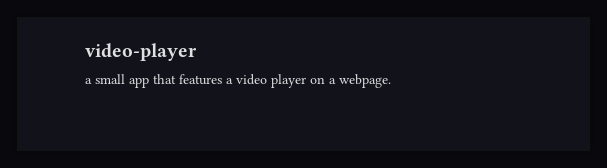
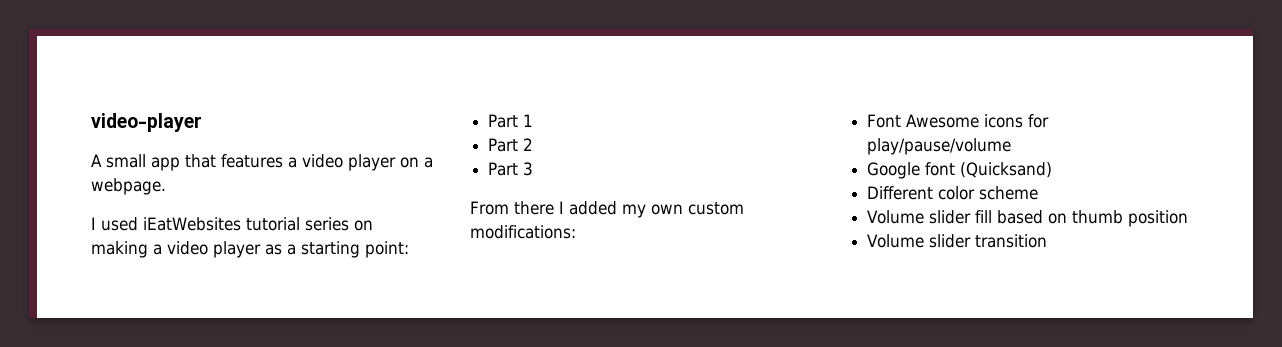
- a small app that features a video player on a webpage.
+ A small app that features a video player on a webpage.
+ I used iEatWebsites tutorial series on making a video player as a starting point:
+ Part 1
+ Part 2
+ Part 3
+ From there I added my own custom modifications:
+ Font Awesome icons for play/pause/volume
+ Google font (Quicksand)
+ Different color scheme
+ Volume slider fill based on thumb position
+ Volume slider transition

